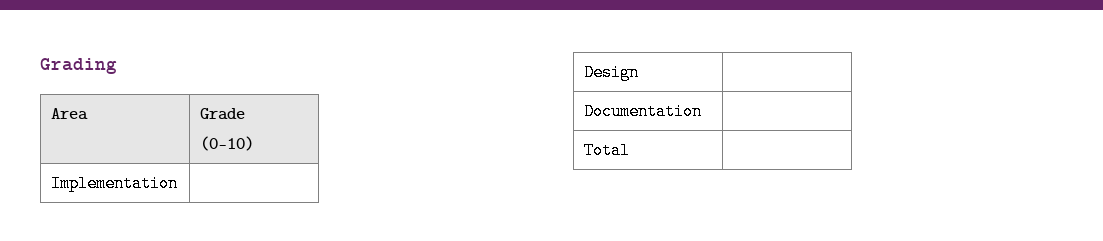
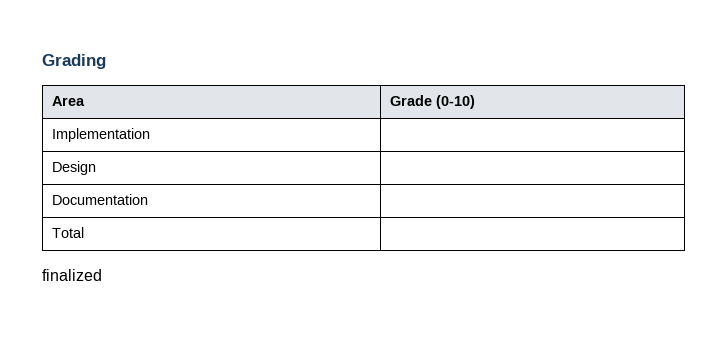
+ finalized

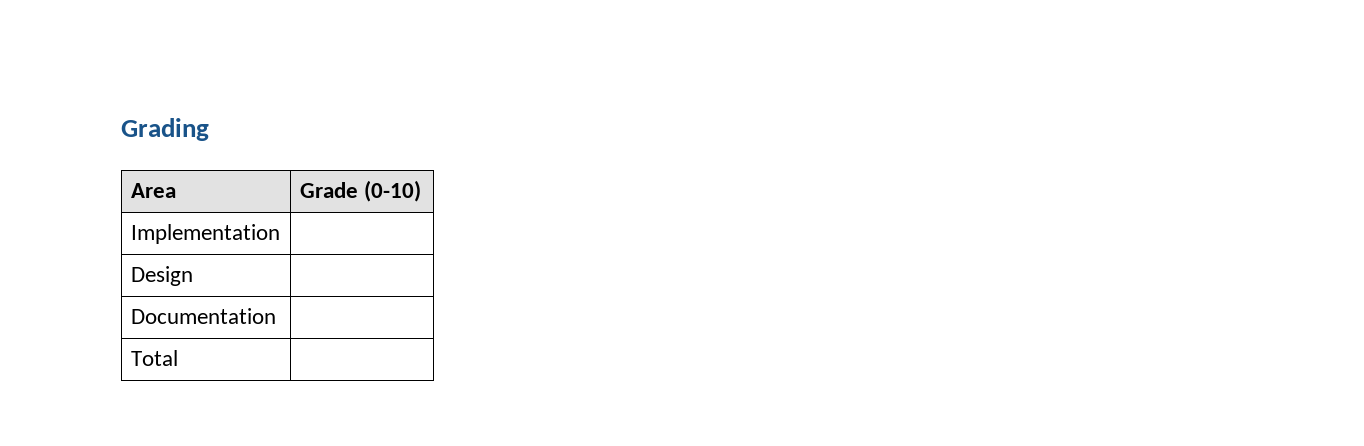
- finalized

